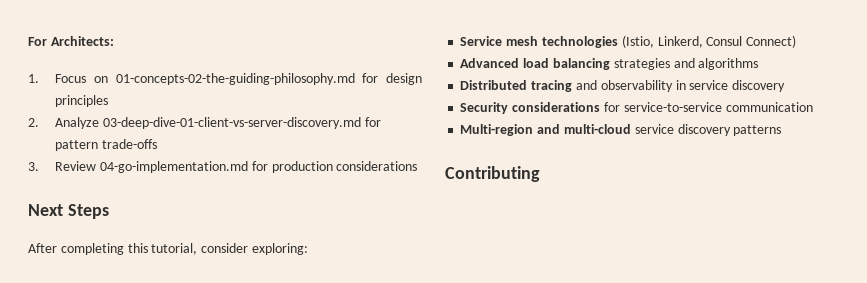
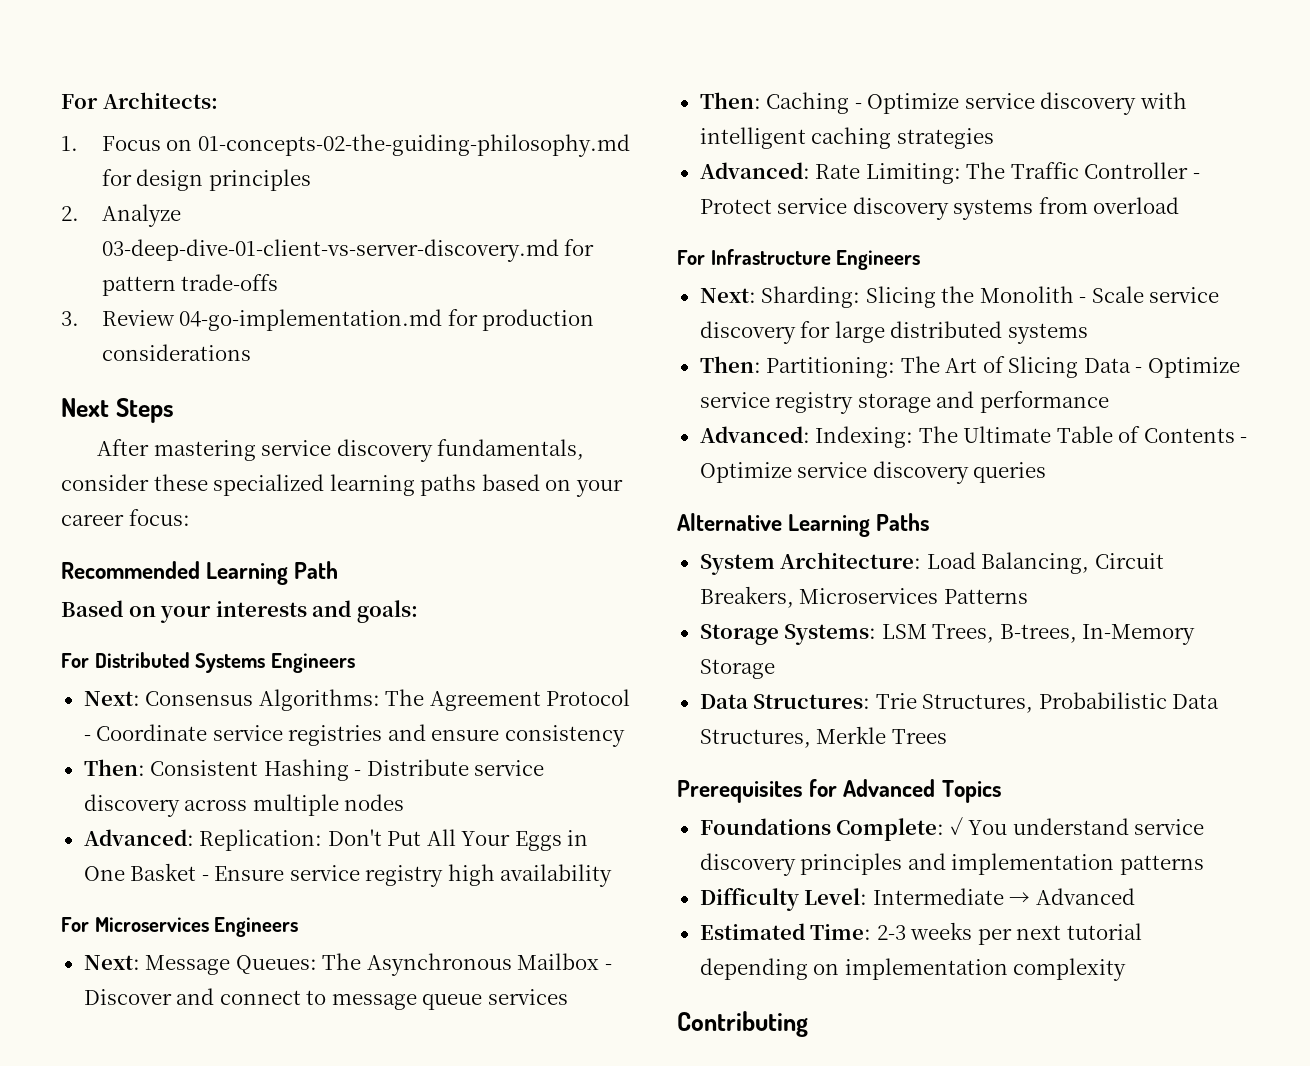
- After completing this tutorial, consider exploring:
- Service mesh technologies (Istio, Linkerd, Consul Connect)
- Advanced load balancing strategies and algorithms
- Distributed tracing and observability in service discovery
- Security considerations for service-to-service communication
- Multi-region and multi-cloud service discovery patterns
+ After mastering service discovery fundamentals, consider these specialized learning paths based on your career focus:
+ Recommended Learning Path
+ Based on your interests and goals:
+ For Distributed Systems Engineers
+ Next: Consensus Algorithms: The Agreement Protocol - Coordinate service registries and ensure consistency
+ Then: Consistent Hashing - Distribute service discovery across multiple nodes
+ Advanced: Replication: Don't Put All Your Eggs in One Basket - Ensure service registry high availability
+ For Microservices Engineers
+ Next: Message Queues: The Asynchronous Mailbox - Discover and connect to message queue services
+ Then: Caching - Optimize service discovery with intelligent caching strategies
+ Advanced: Rate Limiting: The Traffic Controller - Protect service discovery systems from overload
+ For Infrastructure Engineers
+ Next: Sharding: Slicing the Monolith - Scale service discovery for large distributed systems
+ Then: Partitioning: The Art of Slicing Data - Optimize service registry storage and performance
+ Advanced: Indexing: The Ultimate Table of Contents - Optimize service discovery queries
+ Alternative Learning Paths
+ System Architecture: Load Balancing, Circuit Breakers, Microservices Patterns
+ Storage Systems: LSM Trees, B-trees, In-Memory Storage
+ Data Structures: Trie Structures, Probabilistic Data Structures, Merkle Trees
+ Prerequisites for Advanced Topics
+ Foundations Complete: ✓ You understand service discovery principles and implementation patterns
+ Difficulty Level: Intermediate → Advanced
+ Estimated Time: 2-3 weeks per next tutorial depending on implementation complexity

